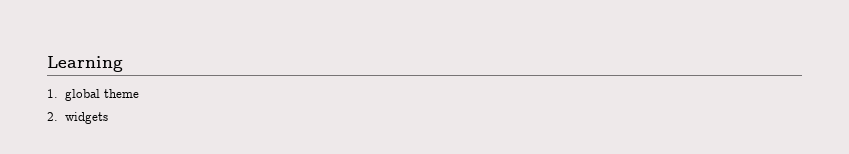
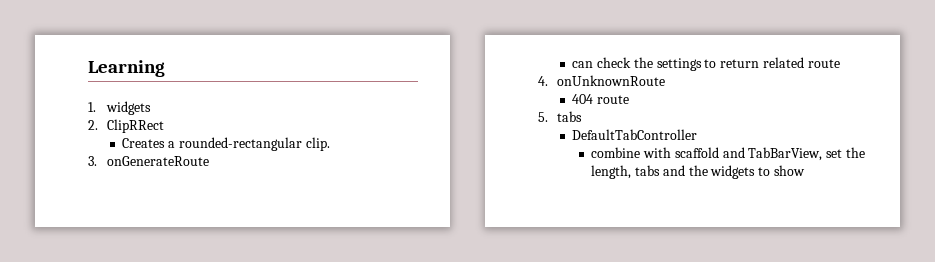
- 1. global theme
+ 1. widgets
- 2. widgets
+ 2. ClipRRect
+ Creates a rounded-rectangular clip.
+ 3. onGenerateRoute
+ can check the settings to return related route
+ 4. onUnknownRoute
+ 404 route
+ 5. tabs
+ DefaultTabController
+ combine with scaffold and TabBarView, set the length, tabs and the widgets to show

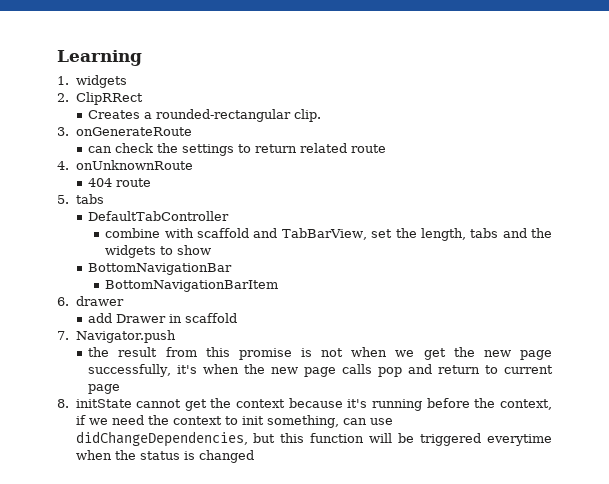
+ BottomNavigationBar
+ BottomNavigationBarItem
+ 6. drawer
+ add Drawer in scaffold
+ 7. Navigator.push
+ the result from this promise is not when we get the new page successfully, it's when the new page calls pop and return to current page
+ 8. initState cannot get the context because it's running before the context, if we need the context to init something, can use didChangeDependencies, but this function will be triggered everytime when the status is changed

